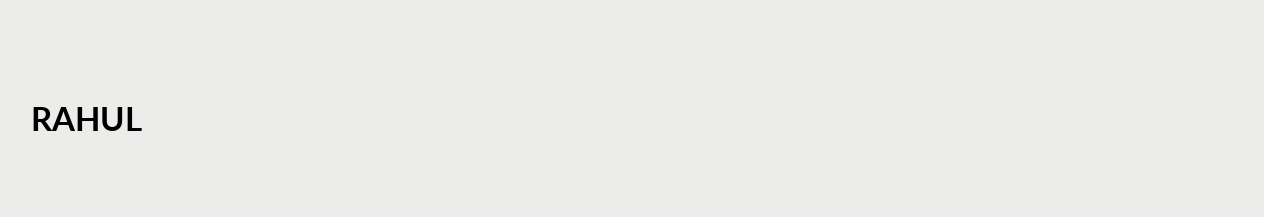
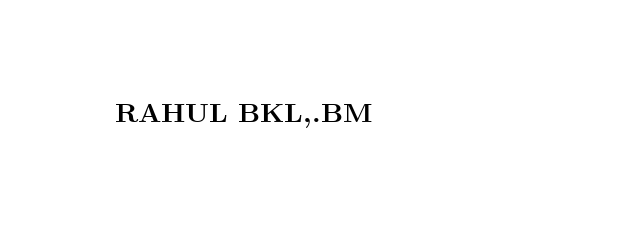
- RAHUL
+ RAHUL BKL,.BM

